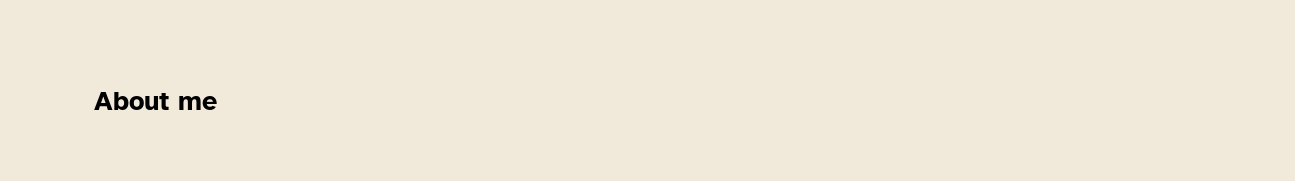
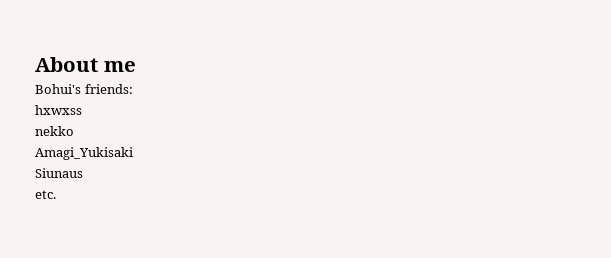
+ Bohui's friends:
+ hxwxss
+ nekko
+ Amagi_Yukisaki
+ Siunaus
+ etc.

